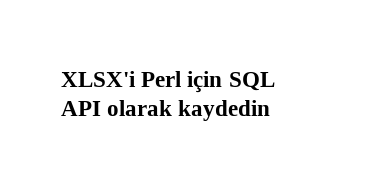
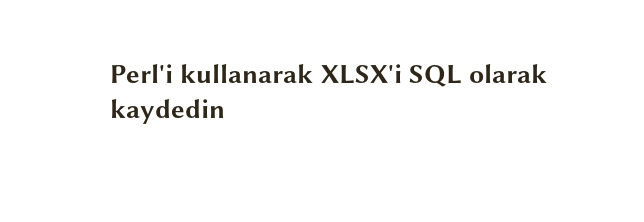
- XLSX'i Perl için SQL API olarak kaydedin
+ Perl'i kullanarak XLSX'i SQL olarak kaydedin

